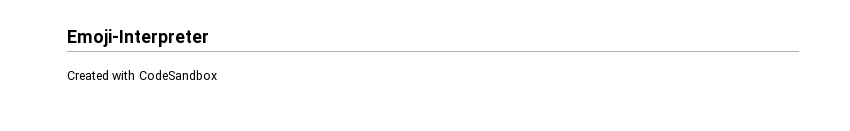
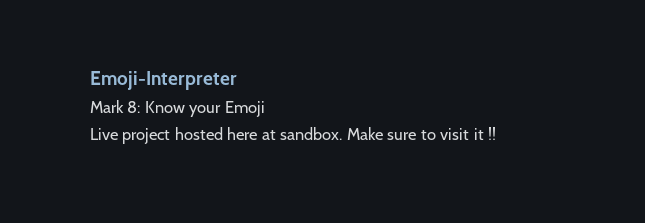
- Created with CodeSandbox
+ Mark 8: Know your Emoji
+ Live project hosted here at sandbox. Make sure to visit it !!

